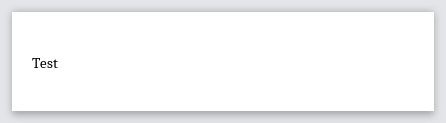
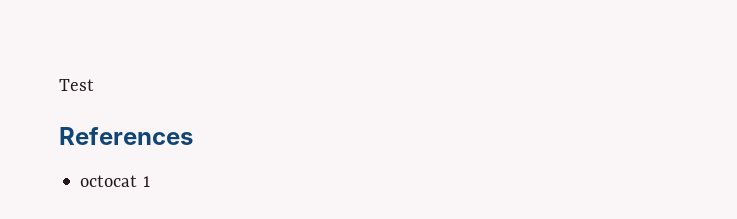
+ References
+ octocat 1

